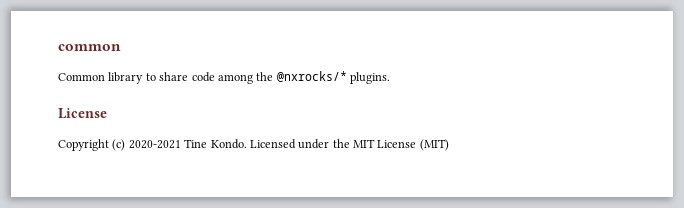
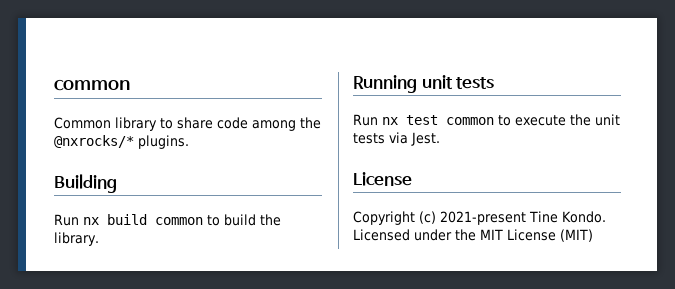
+ Building
+ Run nx build common to build the library.
+ Running unit tests
+ Run nx test common to execute the unit tests via Jest.
- Copyright (c) 2020-2021 Tine Kondo.
+ Copyright (c) 2021-present Tine Kondo.

